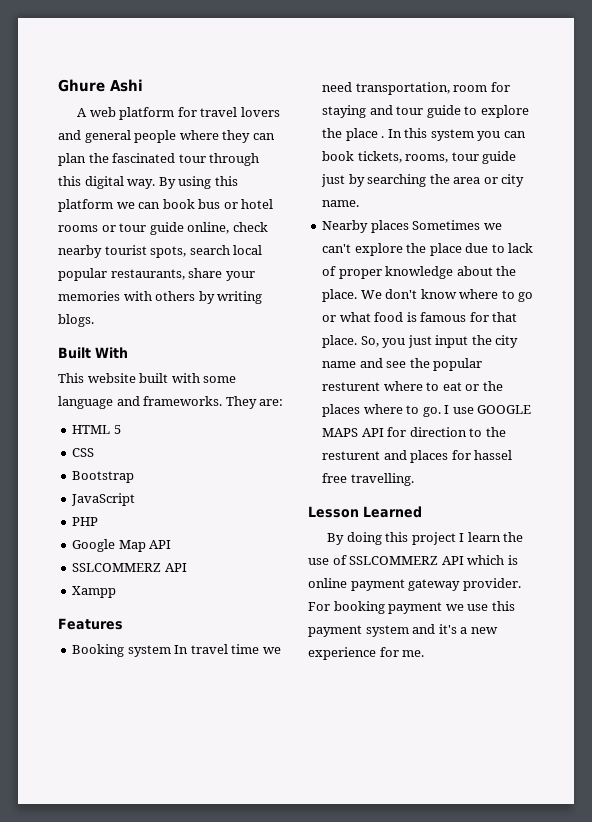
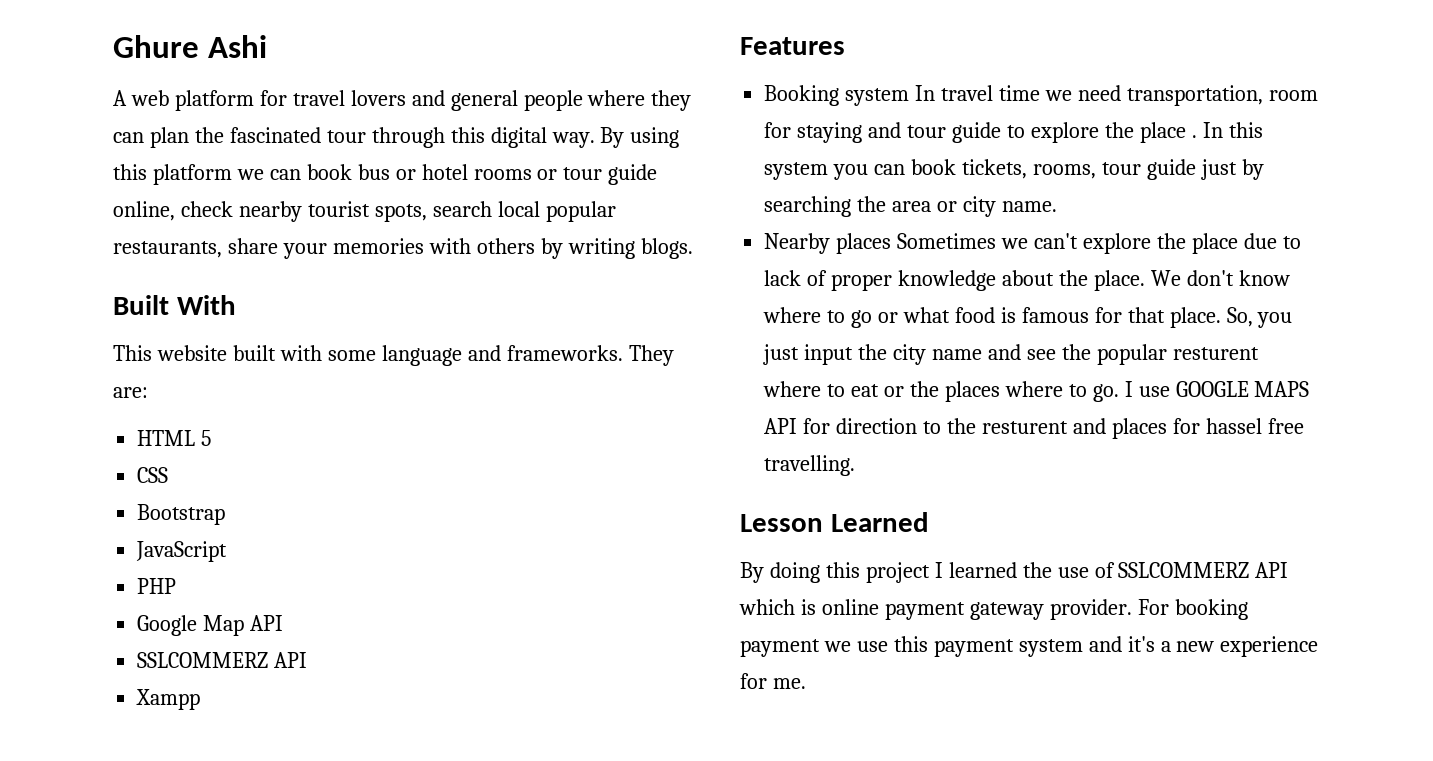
- By doing this project I learn the use of SSLCOMMERZ API which is online payment gateway provider.
+ By doing this project I learned the use of SSLCOMMERZ API which is online payment gateway provider.

